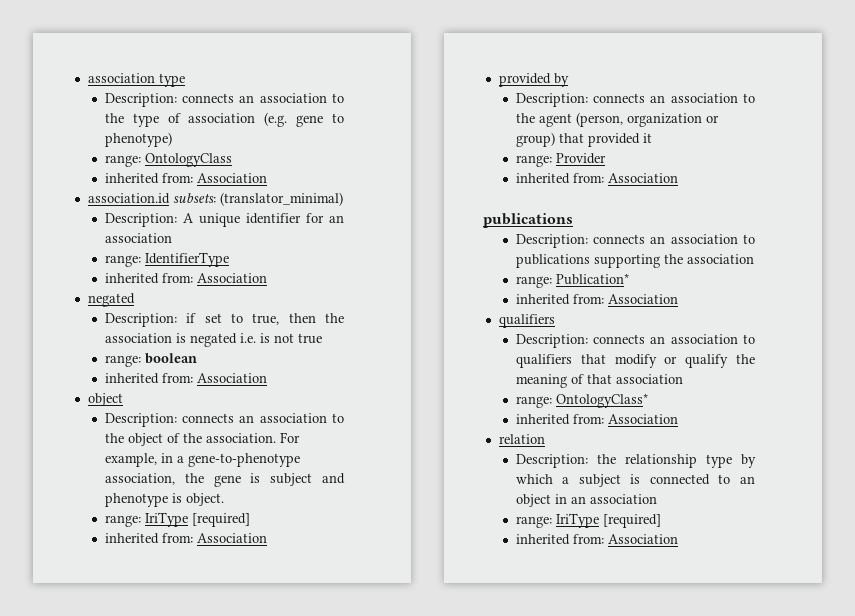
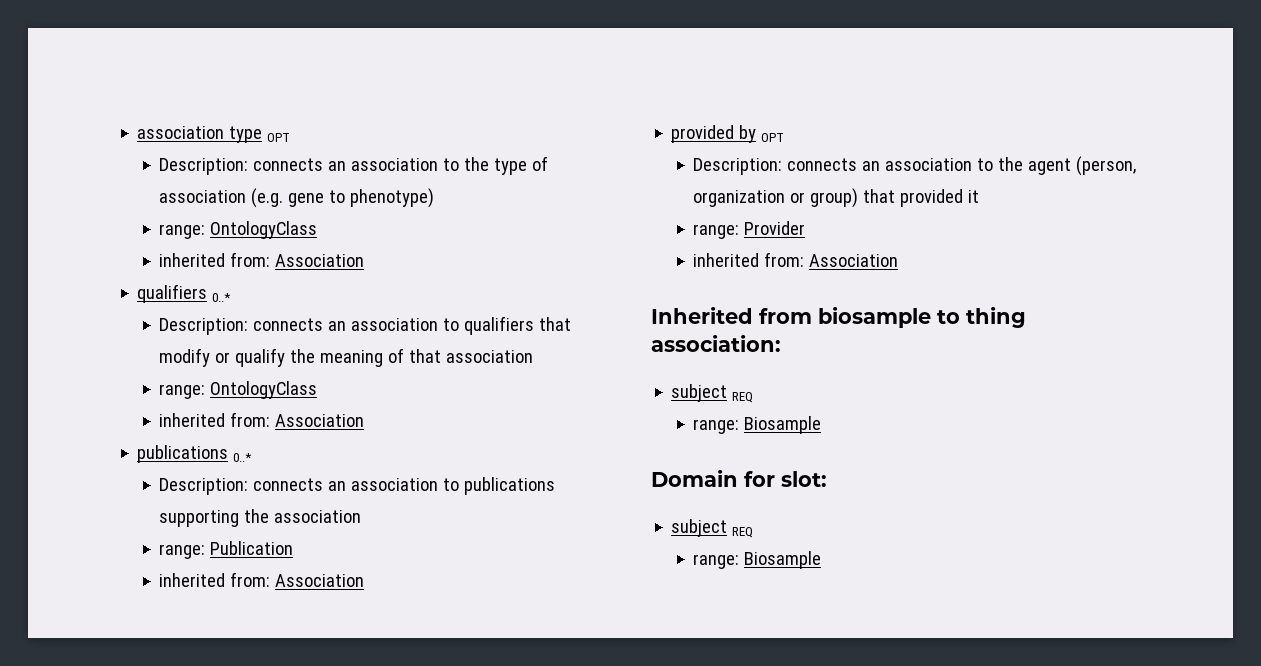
- association type
+ association type OPT
- association.id subsets: (translator_minimal)
- Description: A unique identifier for an association
- range: IdentifierType
+ qualifiers 0..*
+ Description: connects an association to qualifiers that modify or qualify the meaning of that association
+ range: OntologyClass
  inherited from: Association
- negated
- Description: if set to true, then the association is negated i.e. is not true
- range: boolean
- inherited from: Association
- object
- Description: connects an association to the object of the association. For example, in a gene-to-phenotype association, the gene is subject and phenotype is object.
- range: IriType [required]
+ publications 0..*
+ Description: connects an association to publications supporting the association
+ range: Publication
- provided by
+ provided by OPT
  range: Provider
  inherited from: Association
- publications
- Description: connects an association to publications supporting the association
- range: Publication*
- inherited from: Association
- qualifiers
- Description: connects an association to qualifiers that modify or qualify the meaning of that association
- range: OntologyClass*
- inherited from: Association
- relation
- Description: the relationship type by which a subject is connected to an object in an association
- range: IriType [required]
- inherited from: Association
+ Inherited from biosample to thing association:
+ subject REQ
+ range: Biosample
+ Domain for slot:
+ subject REQ
+ range: Biosample

